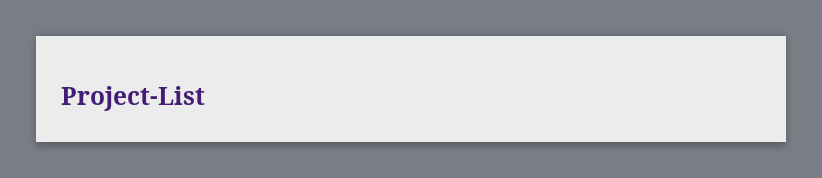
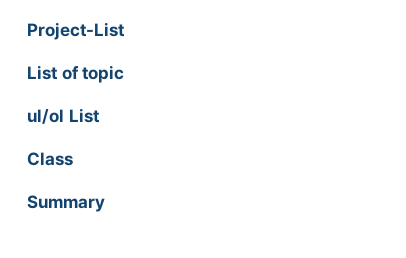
+ List of topic
+ ul/ol List
+ Class
+ Summary

